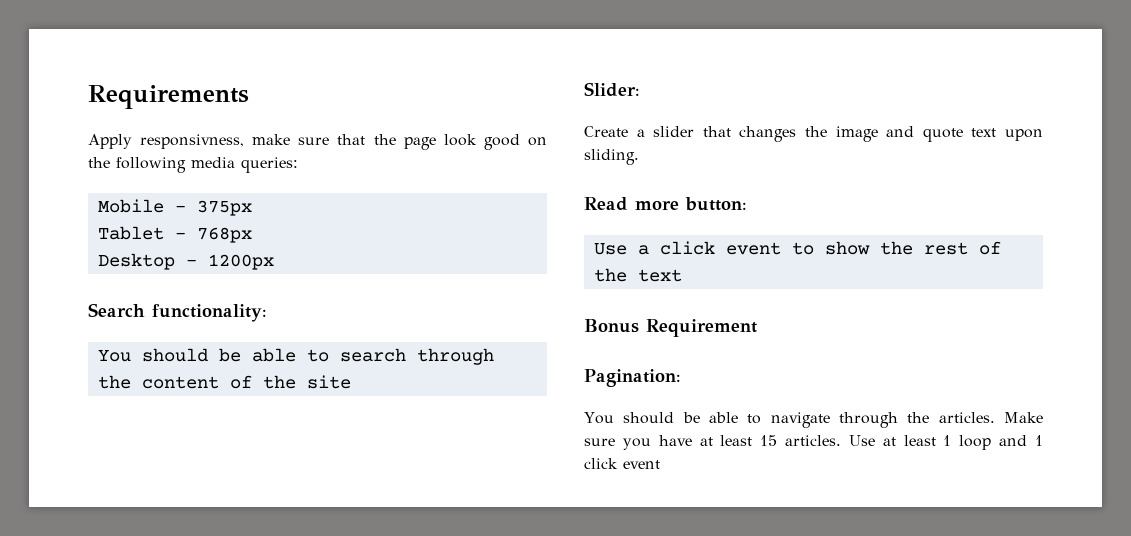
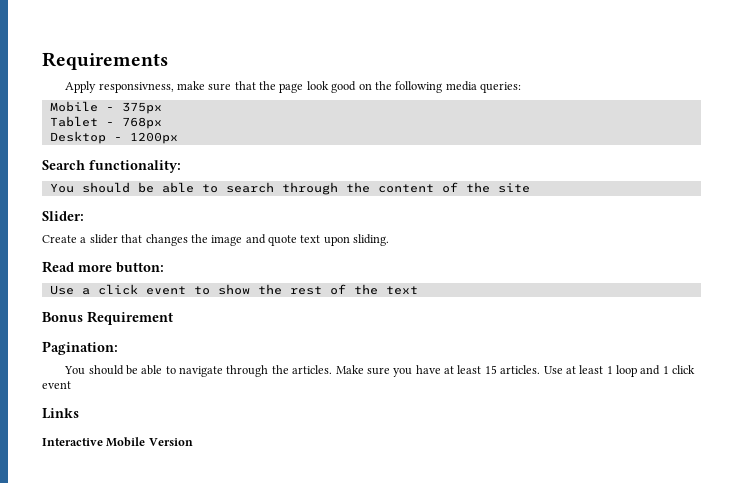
+ Links
+ Interactive Mobile Version

